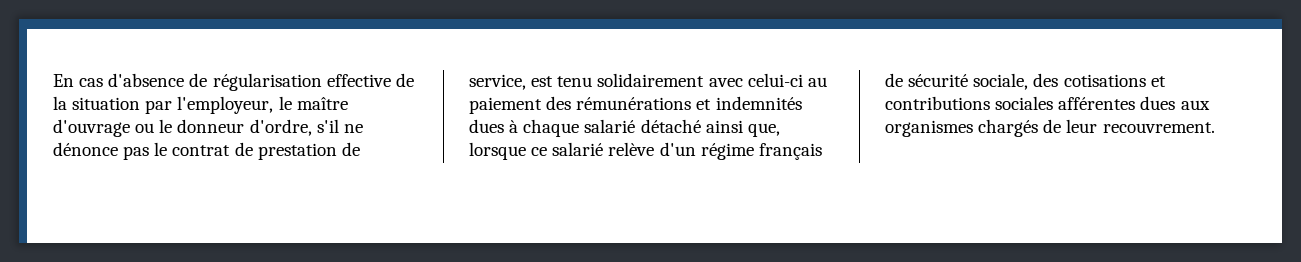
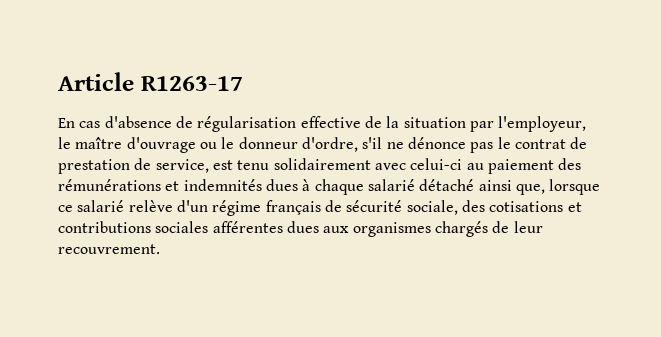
+ Article R1263-17

